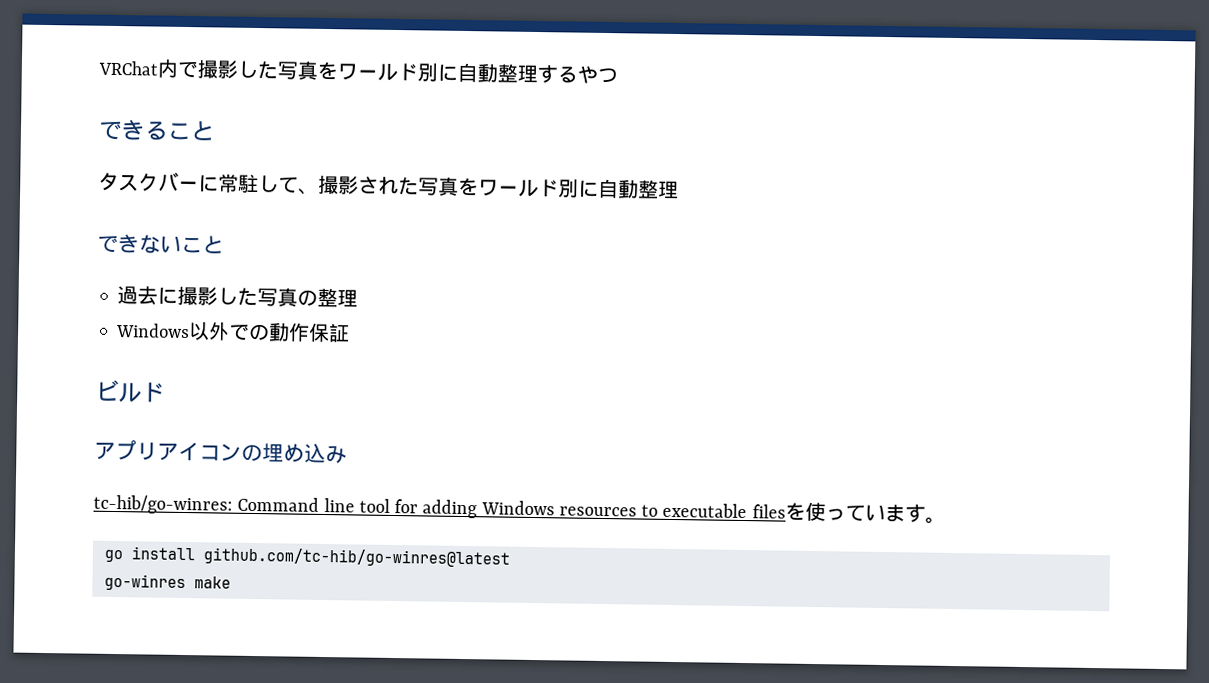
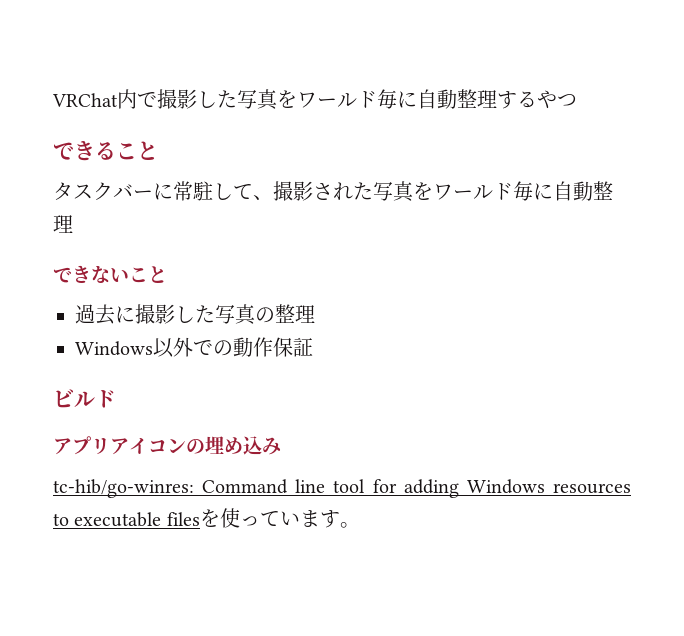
- VRChat内で撮影した写真をワールド別に自動整理するやつ
+ VRChat内で撮影した写真をワールド毎に自動整理するやつ
- タスクバーに常駐して、撮影された写真をワールド別に自動整理
+ タスクバーに常駐して、撮影された写真をワールド毎に自動整理
- go install github.com/tc-hib/go-winres@latest
- go-winres make

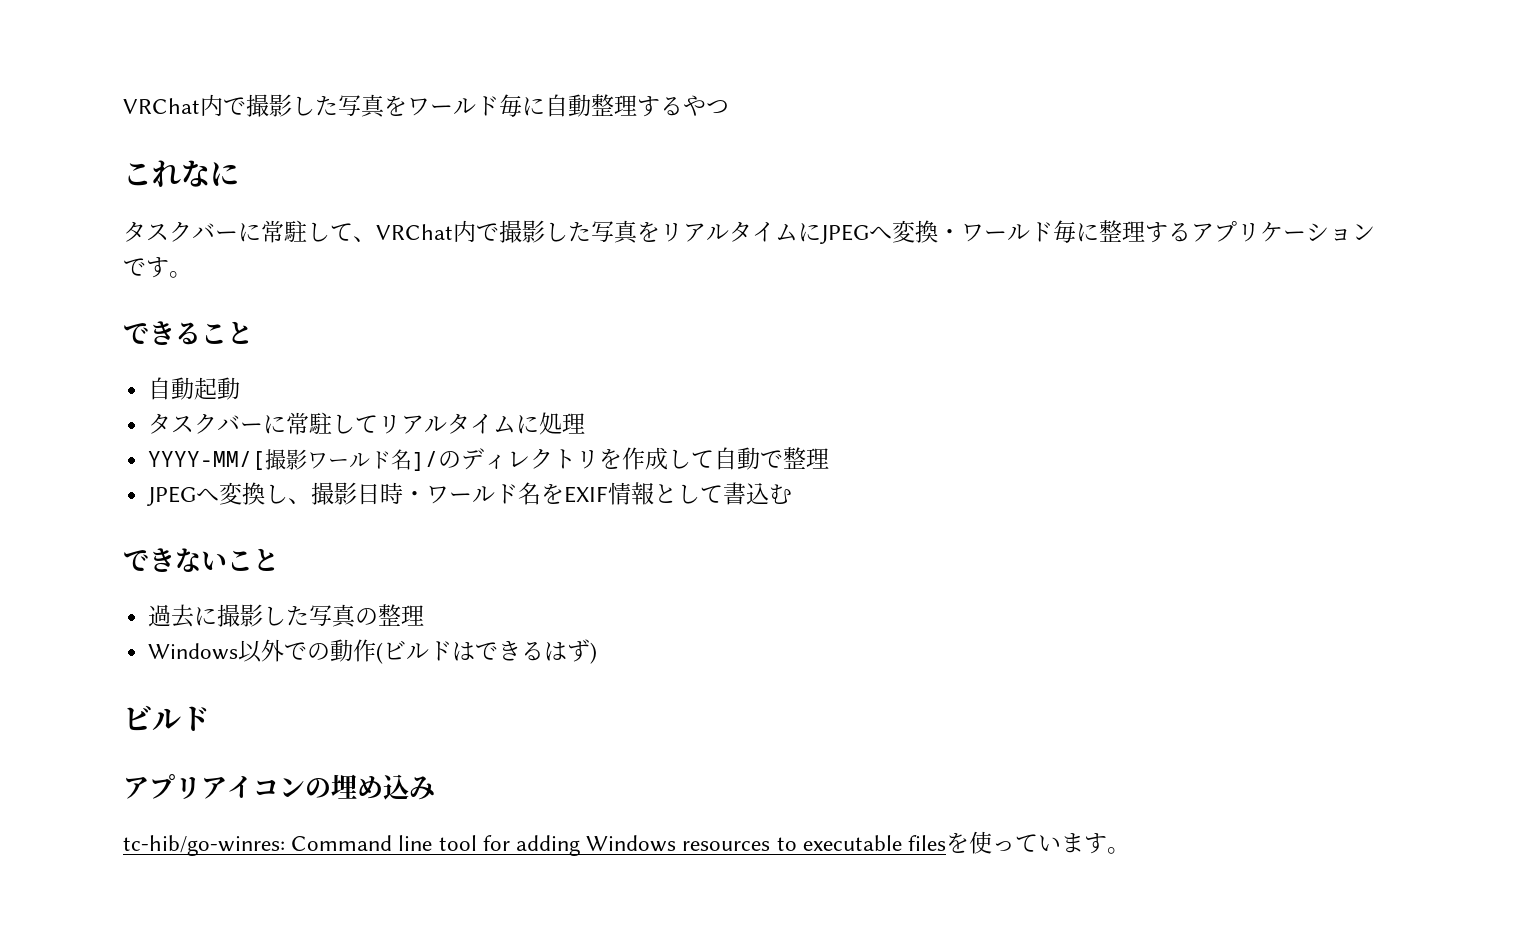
- できること
+ これなに
- タスクバーに常駐して、撮影された写真をワールド毎に自動整理
+ タスクバーに常駐して、VRChat内で撮影した写真をリアルタイムにJPEGへ変換・ワールド毎に整理するアプリケーションです。
+ できること
+ 自動起動
+ タスクバーに常駐してリアルタイムに処理
+ YYYY-MM/[撮影ワールド名]/のディレクトリを作成して自動で整理
+ JPEGへ変換し、撮影日時・ワールド名をEXIF情報として書込む
- Windows以外での動作保証
+ Windows以外での動作(ビルドはできるはず)

